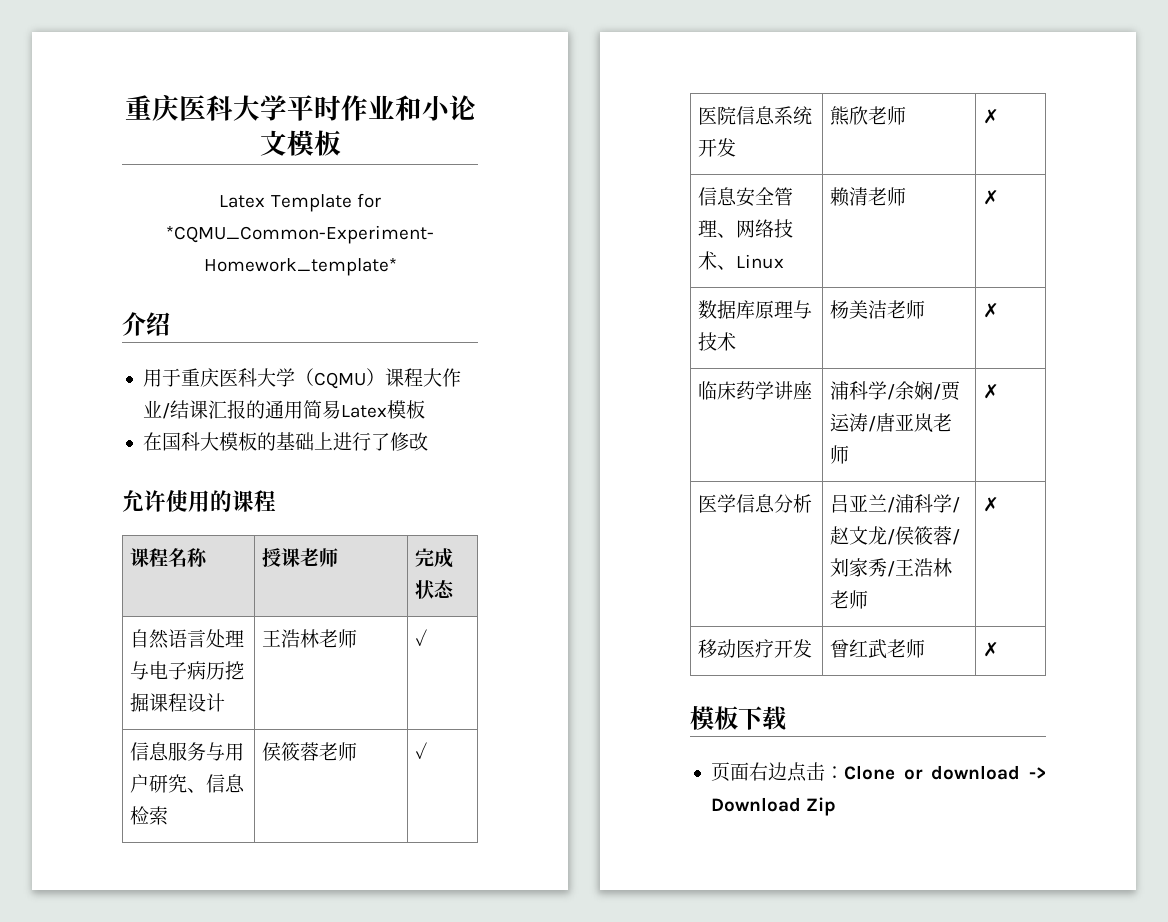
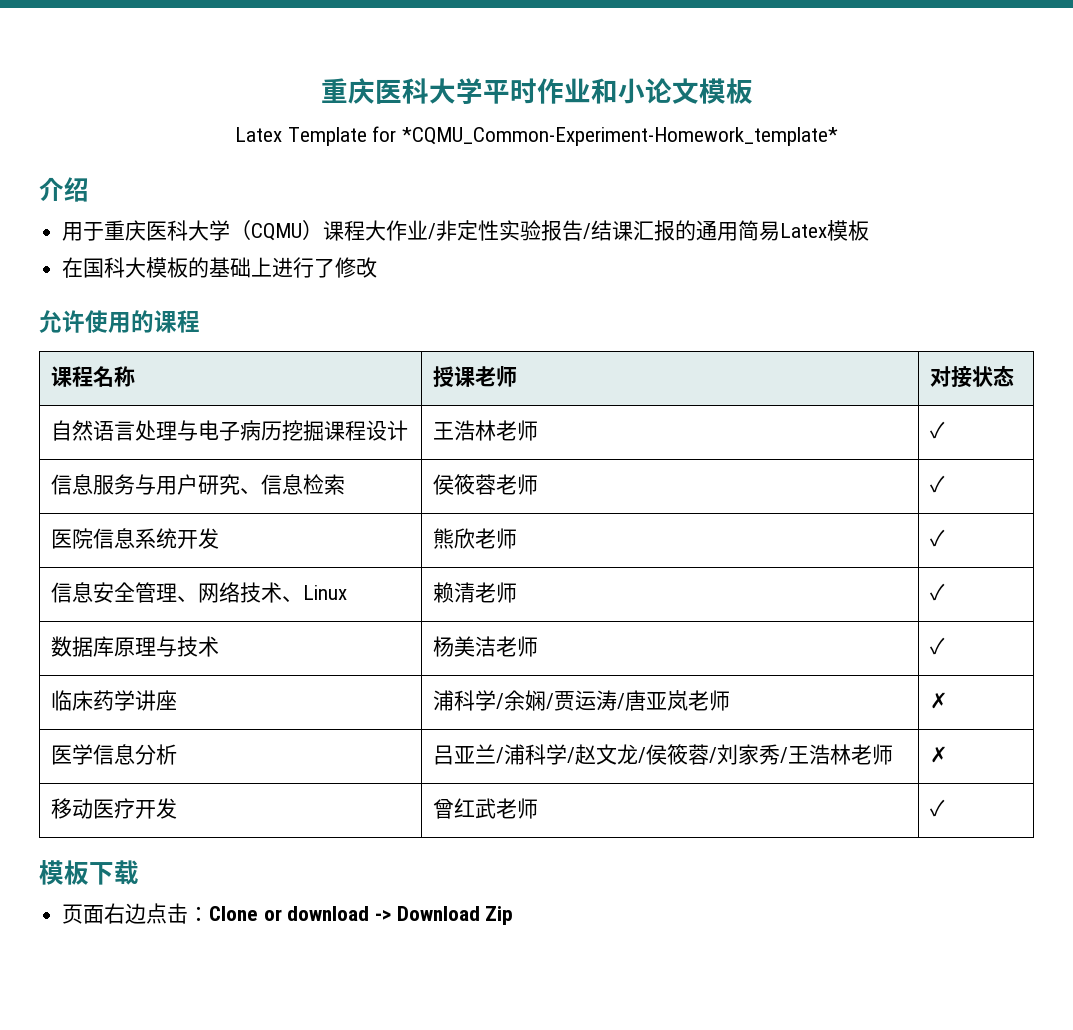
- 用于重庆医科大学（CQMU）课程大作业/结课汇报的通用简易Latex模板
+ 用于重庆医科大学（CQMU）课程大作业/非定性实验报告/结课汇报的通用简易Latex模板
- 课程名称 | 授课老师 | 完成状态
+ 课程名称 | 授课老师 | 对接状态
- 医院信息系统开发 | 熊欣老师 | ✗
+ 医院信息系统开发 | 熊欣老师 | ✓
- 信息安全管理、网络技术、Linux | 赖清老师 | ✗
+ 信息安全管理、网络技术、Linux | 赖清老师 | ✓
- 数据库原理与技术 | 杨美洁老师 | ✗
+ 数据库原理与技术 | 杨美洁老师 | ✓
- 移动医疗开发 | 曾红武老师 | ✗
+ 移动医疗开发 | 曾红武老师 | ✓

